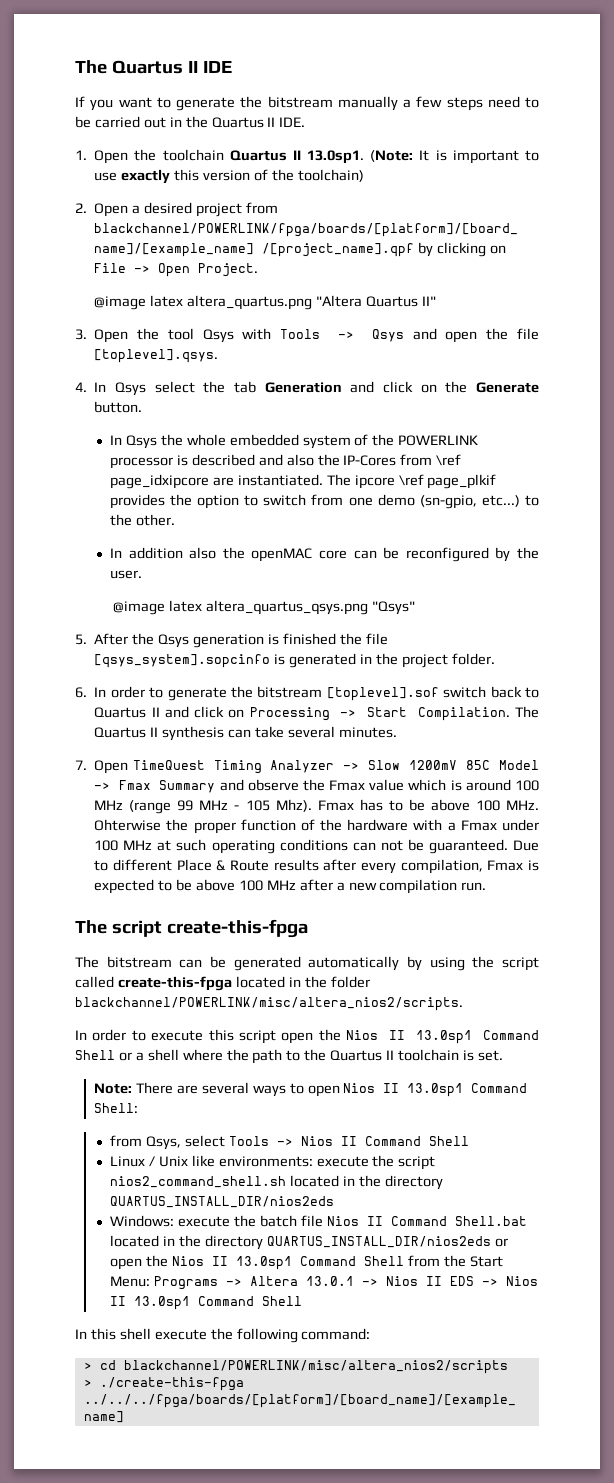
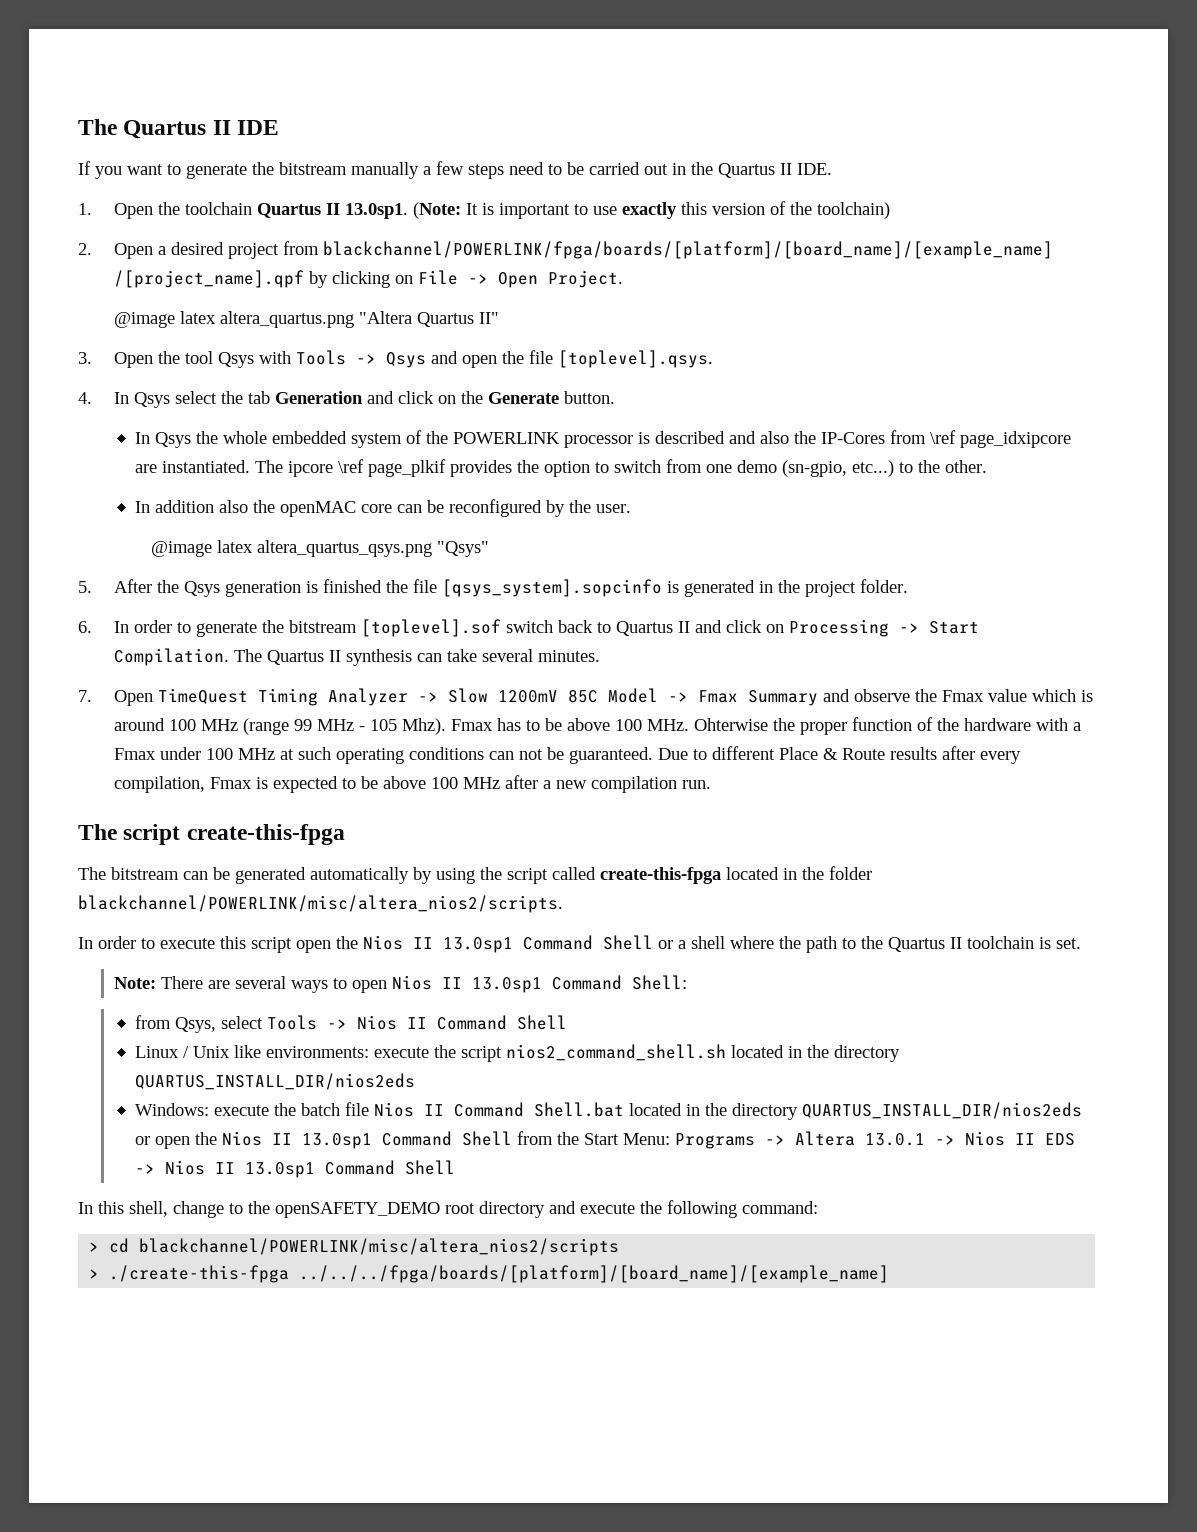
- In this shell execute the following command:
+ In this shell, change to the openSAFETY_DEMO root directory and execute the following command:

